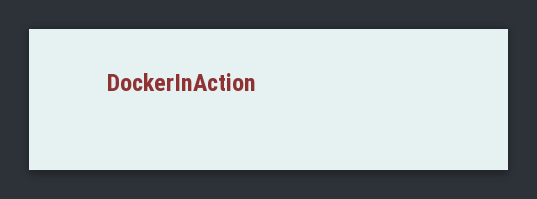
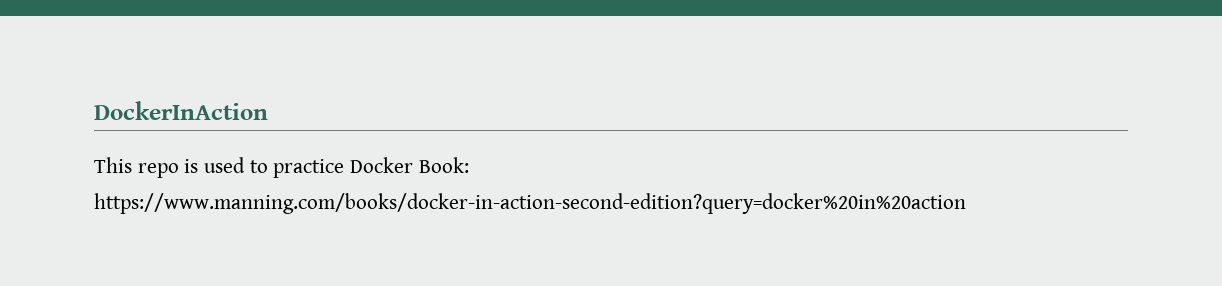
+ This repo is used to practice Docker Book: https://www.manning.com/books/docker-in-action-second-edition?query=docker%20in%20action

